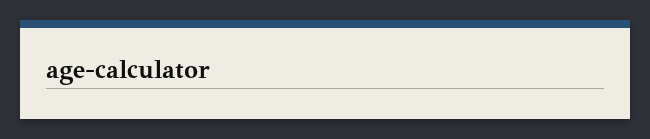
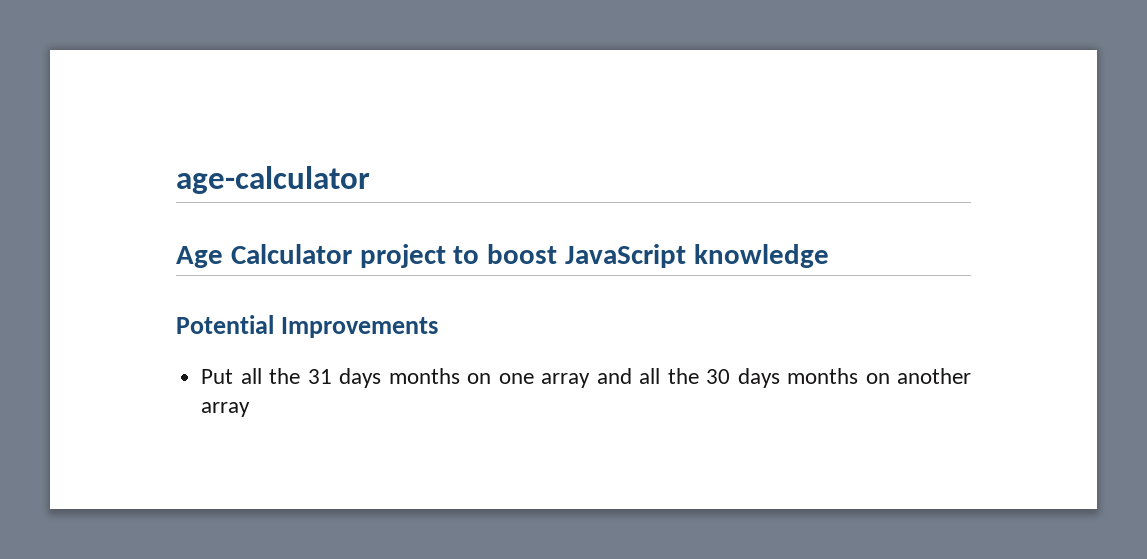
+ Age Calculator project to boost JavaScript knowledge
+ Potential Improvements
+ Put all the 31 days months on one array and all the 30 days months on another array

